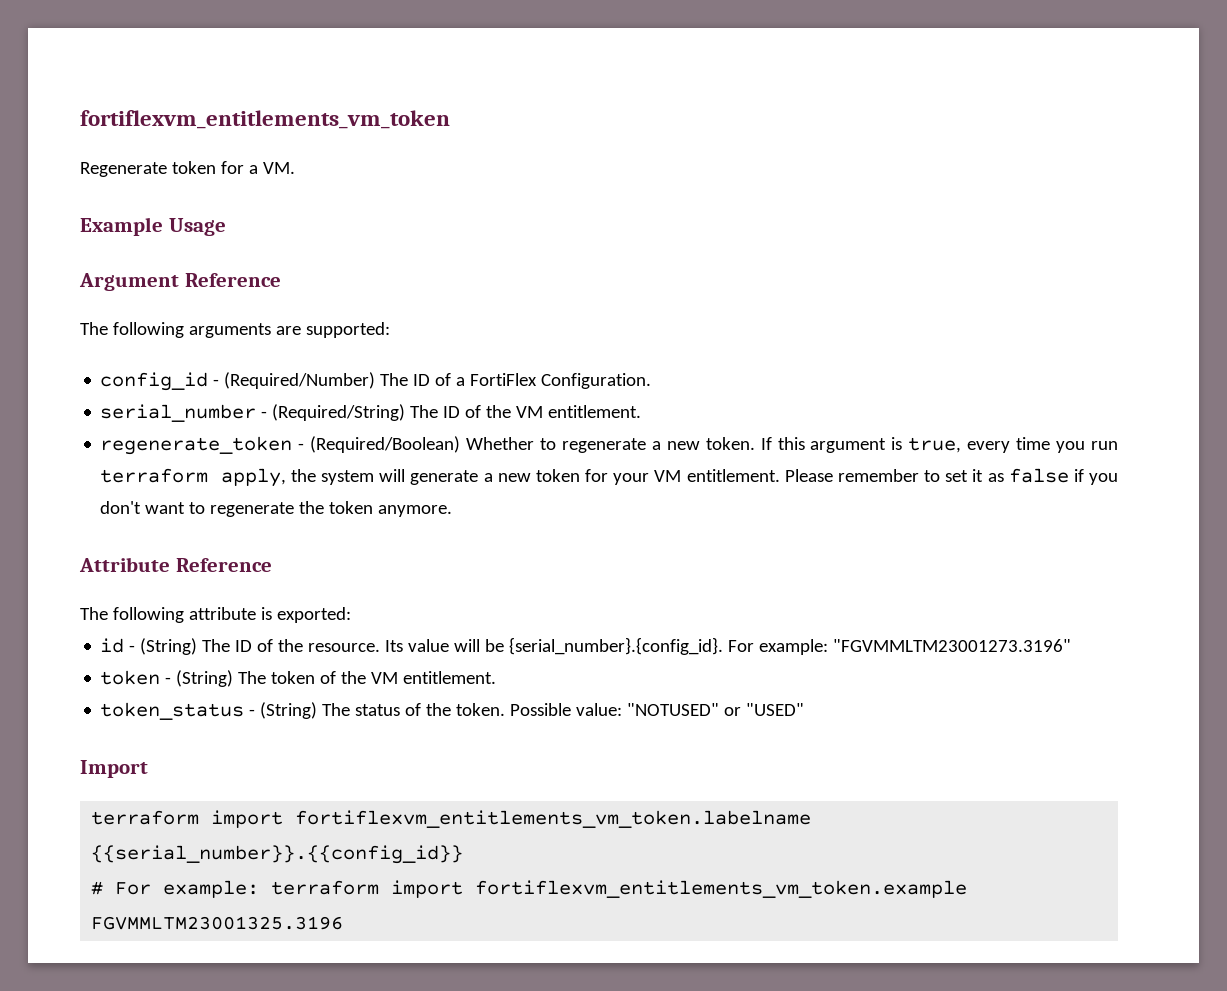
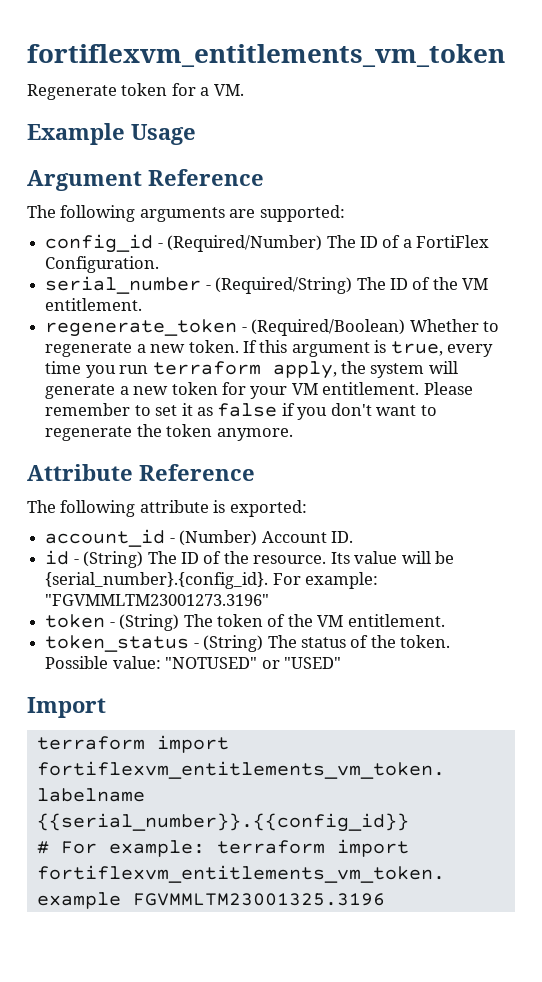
+ account_id - (Number) Account ID.

